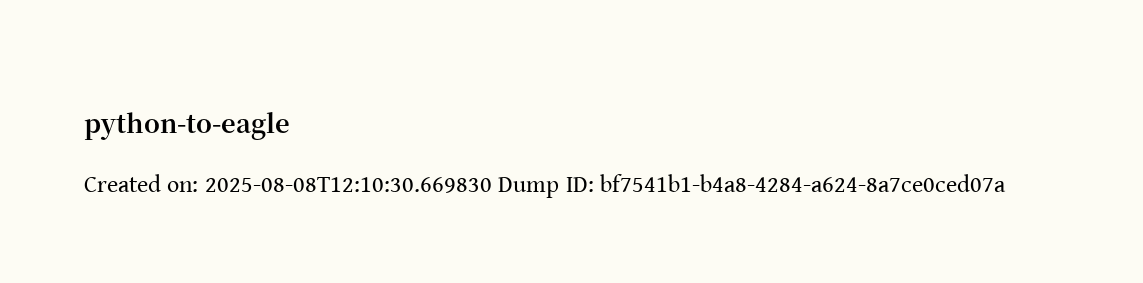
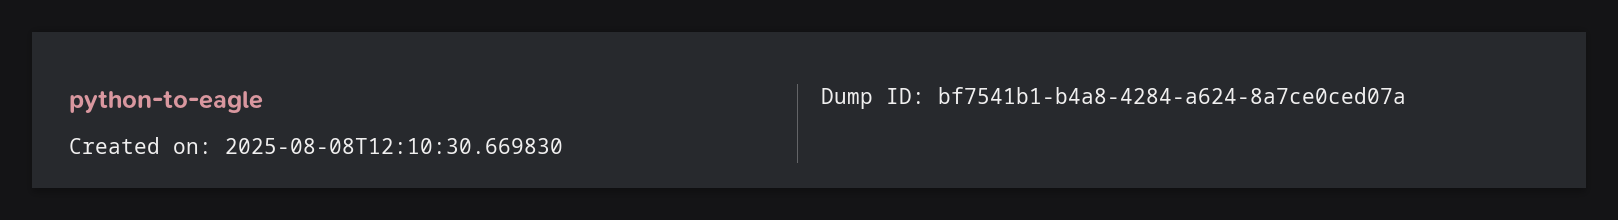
- Created on: 2025-08-08T12:10:30.669830 Dump ID: bf7541b1-b4a8-4284-a624-8a7ce0ced07a
+ Created on: 2025-08-08T12:10:30.669830
+ Dump ID: bf7541b1-b4a8-4284-a624-8a7ce0ced07a

